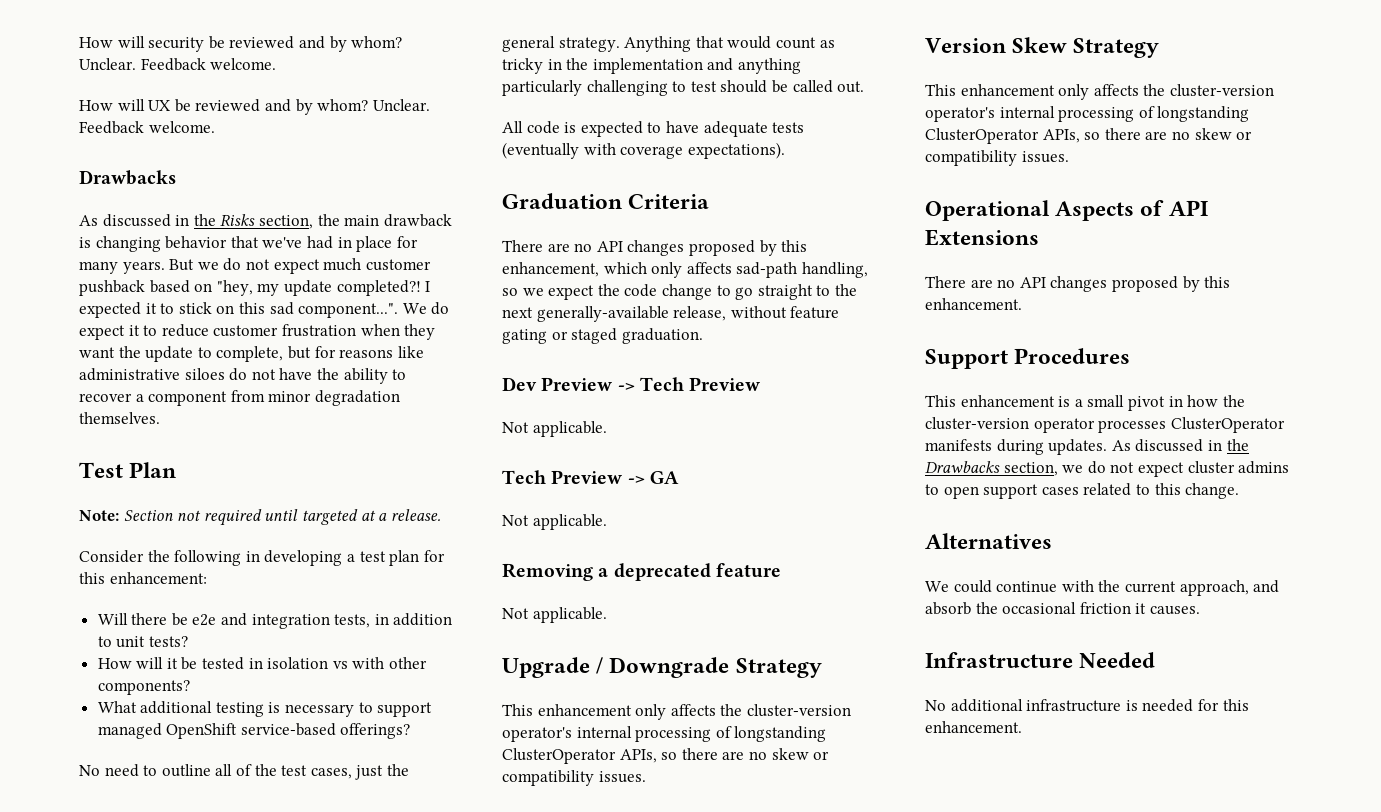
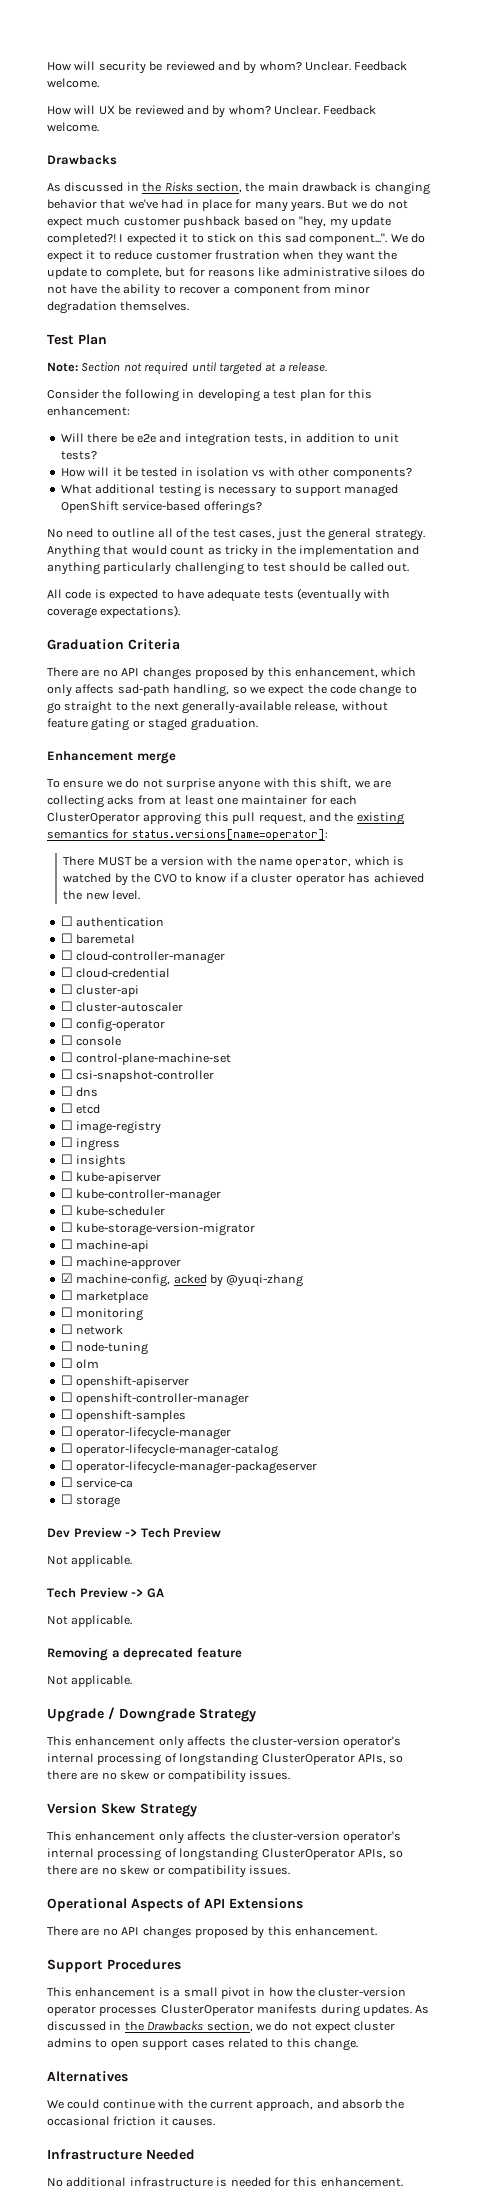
+ Enhancement merge
+ To ensure we do not surprise anyone with this shift, we are collecting acks from at least one maintainer for each ClusterOperator approving this pull request, and the existing semantics for status.versions[name=operator]:
+ There MUST be a version with the name operator, which is watched by the CVO to know if a cluster operator has achieved the new level.
+ ☐ authentication
+ ☐ baremetal
+ ☐ cloud-controller-manager
+ ☐ cloud-credential
+ ☐ cluster-api
+ ☐ cluster-autoscaler
+ ☐ config-operator
+ ☐ console
+ ☐ control-plane-machine-set
+ ☐ csi-snapshot-controller
+ ☐ dns
+ ☐ etcd
+ ☐ image-registry
+ ☐ ingress
+ ☐ insights
+ ☐ kube-apiserver
+ ☐ kube-controller-manager
+ ☐ kube-scheduler
+ ☐ kube-storage-version-migrator
+ ☐ machine-api
+ ☐ machine-approver
+ ☑ machine-config, acked by @yuqi-zhang
+ ☐ marketplace
+ ☐ monitoring
+ ☐ network
+ ☐ node-tuning
+ ☐ olm
+ ☐ openshift-apiserver
+ ☐ openshift-controller-manager
+ ☐ openshift-samples
+ ☐ operator-lifecycle-manager
+ ☐ operator-lifecycle-manager-catalog
+ ☐ operator-lifecycle-manager-packageserver
+ ☐ service-ca
+ ☐ storage

